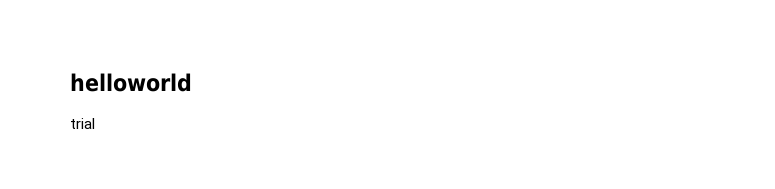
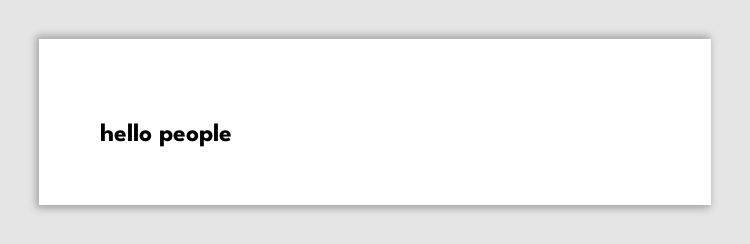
- helloworld
- trial
+ hello people

